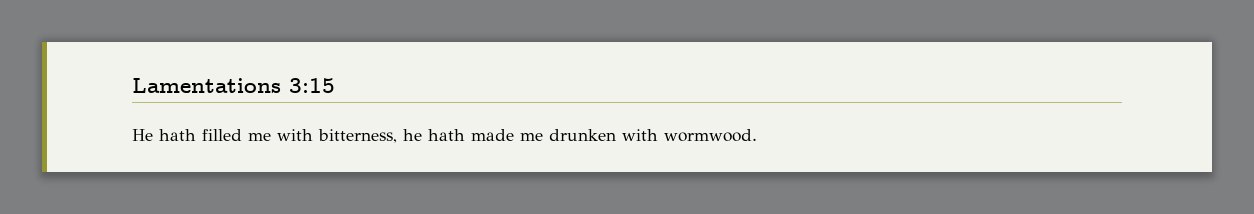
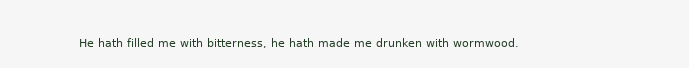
- Lamentations 3:15

